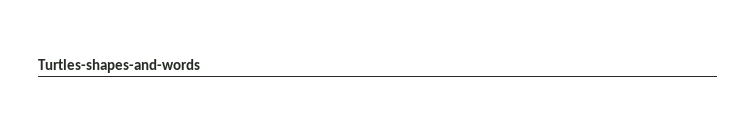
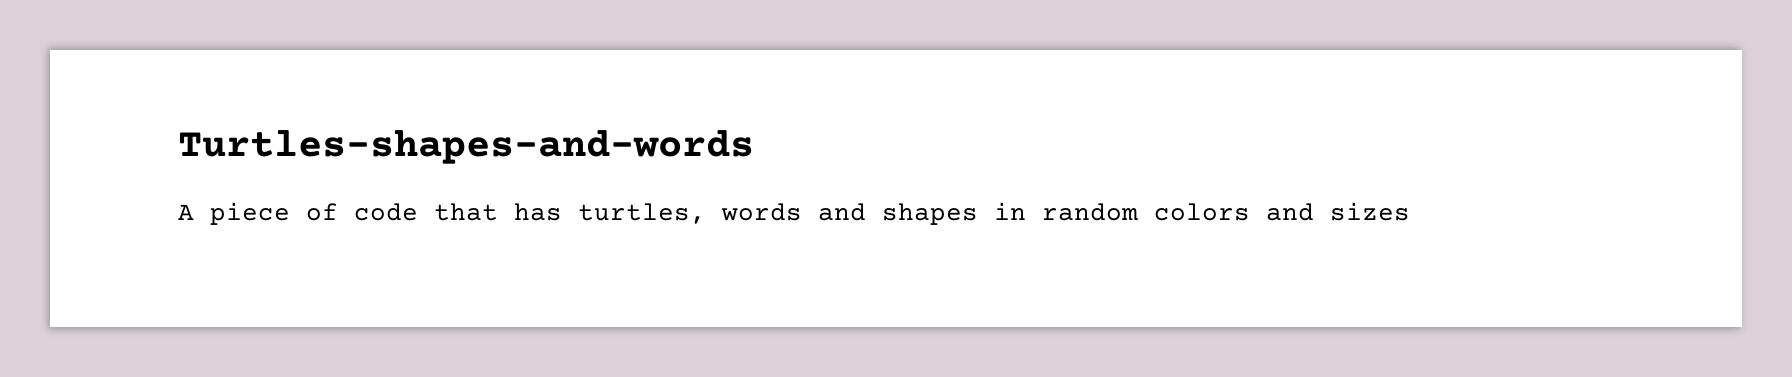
+ A piece of code that has turtles, words and shapes in random colors and sizes

